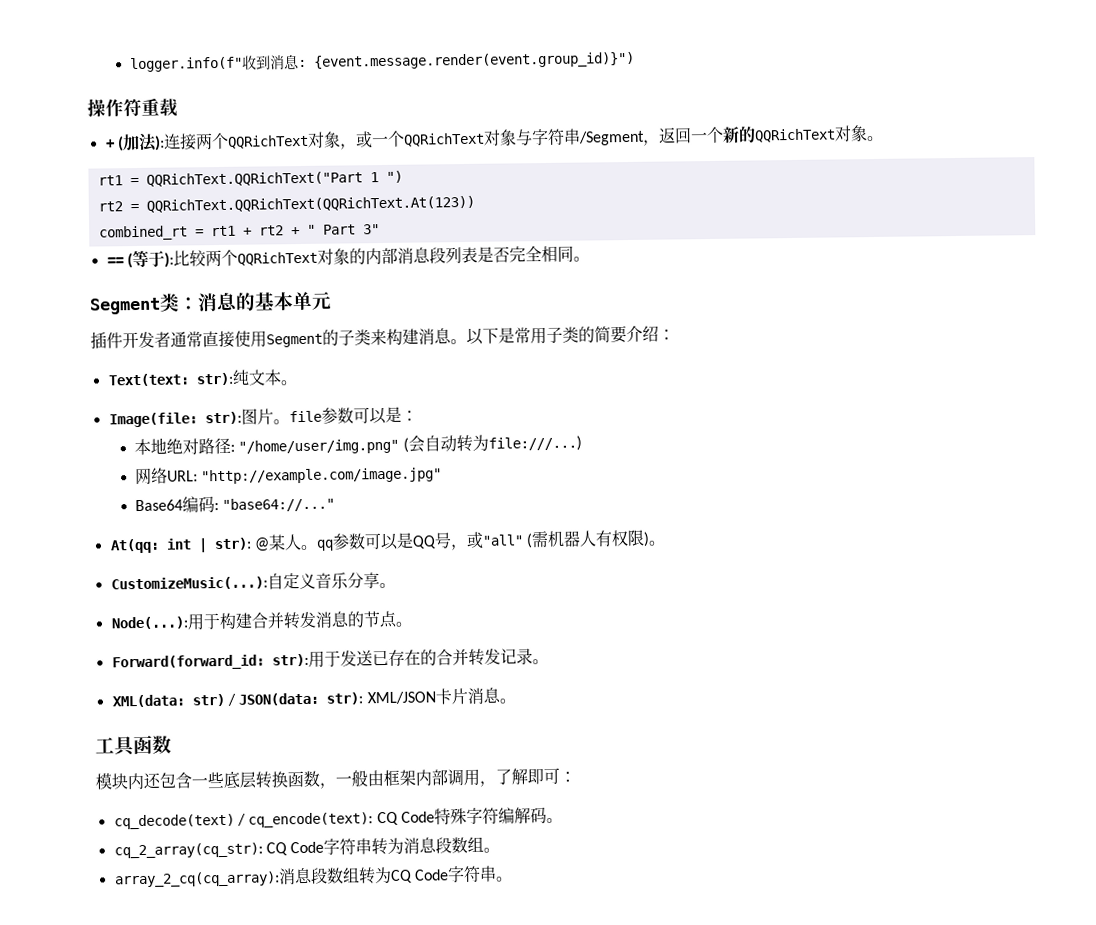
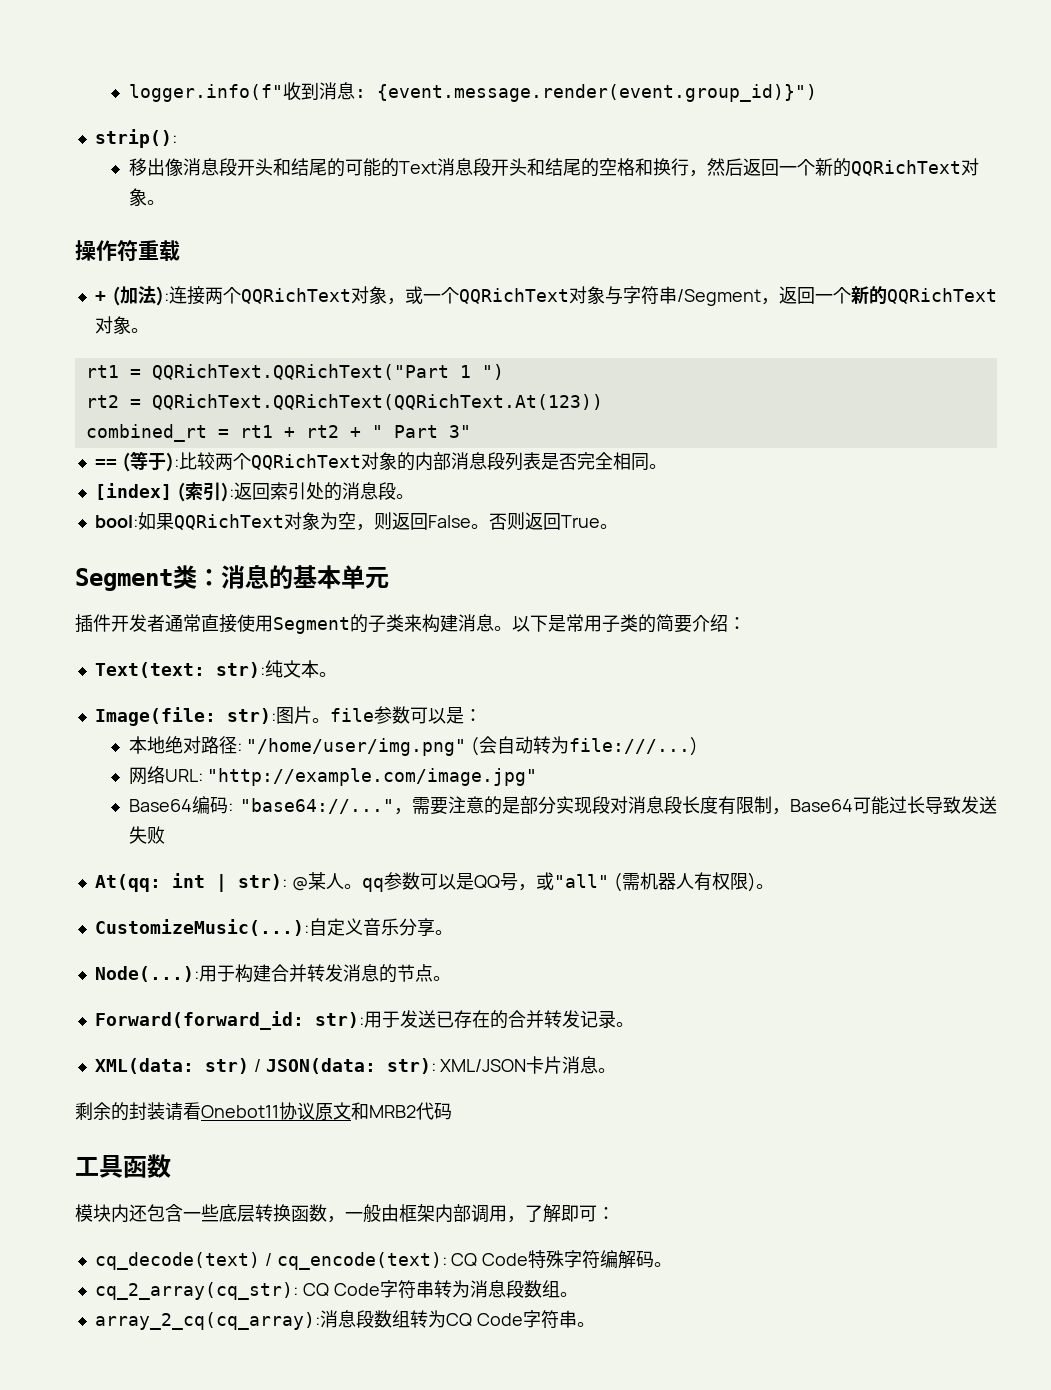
+ strip():
+ 移出像消息段开头和结尾的可能的Text消息段开头和结尾的空格和换行，然后返回一个新的QQRichText对象。
+ [index] (索引):返回索引处的消息段。
+ bool:如果QQRichText对象为空，则返回False。否则返回True。
+ ，需要注意的是部分实现段对消息段长度有限制，Base64可能过长导致发送失败
+ 剩余的封装请看Onebot11协议原文和MRB2代码

